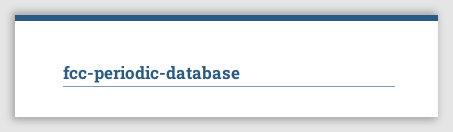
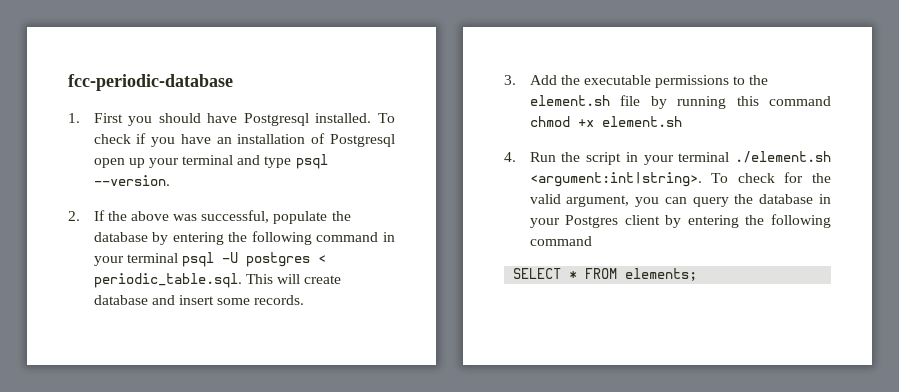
+ 1. First you should have Postgresql installed. To check if you have an installation of Postgresql open up your terminal and type psql --version.
+ 2. If the above was successful, populate the database by entering the following command in your terminal psql -U postgres < periodic_table.sql. This will create database and insert some records.
+ 3. Add the executable permissions to the element.sh file by running this command chmod +x element.sh
+ 4. Run the script in your terminal ./element.sh <argument:int|string>. To check for the valid argument, you can query the database in your Postgres client by entering the following command
+ SELECT * FROM elements;

